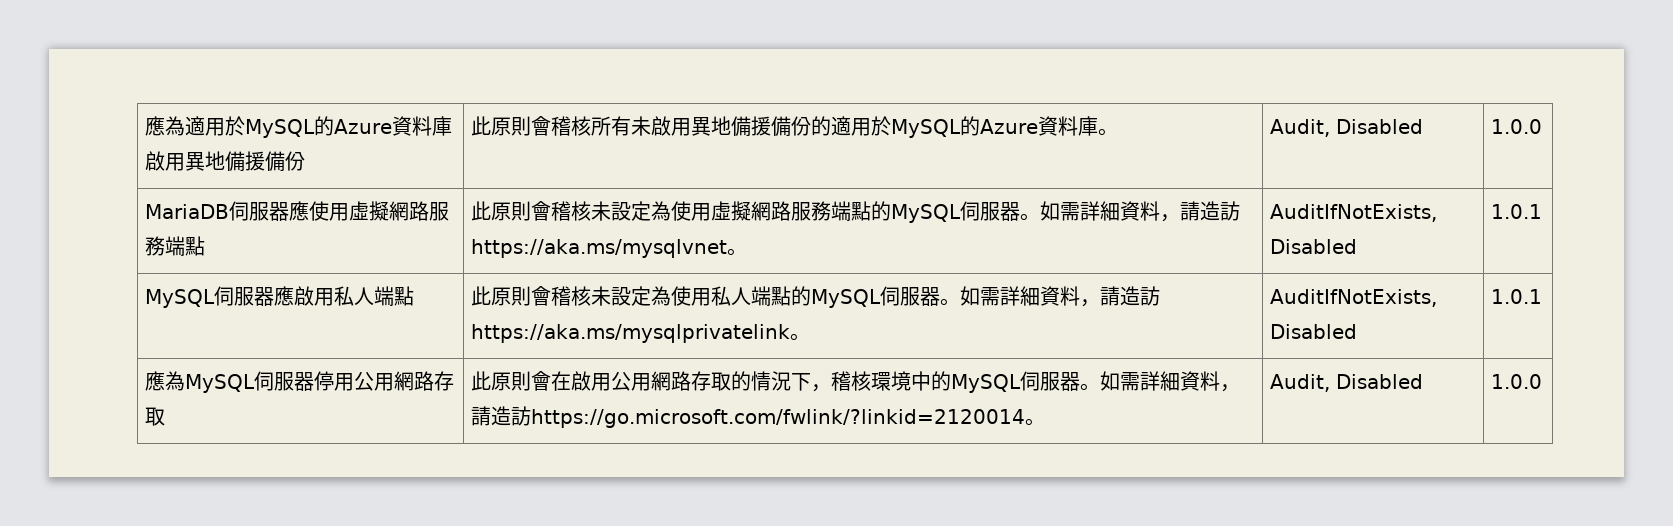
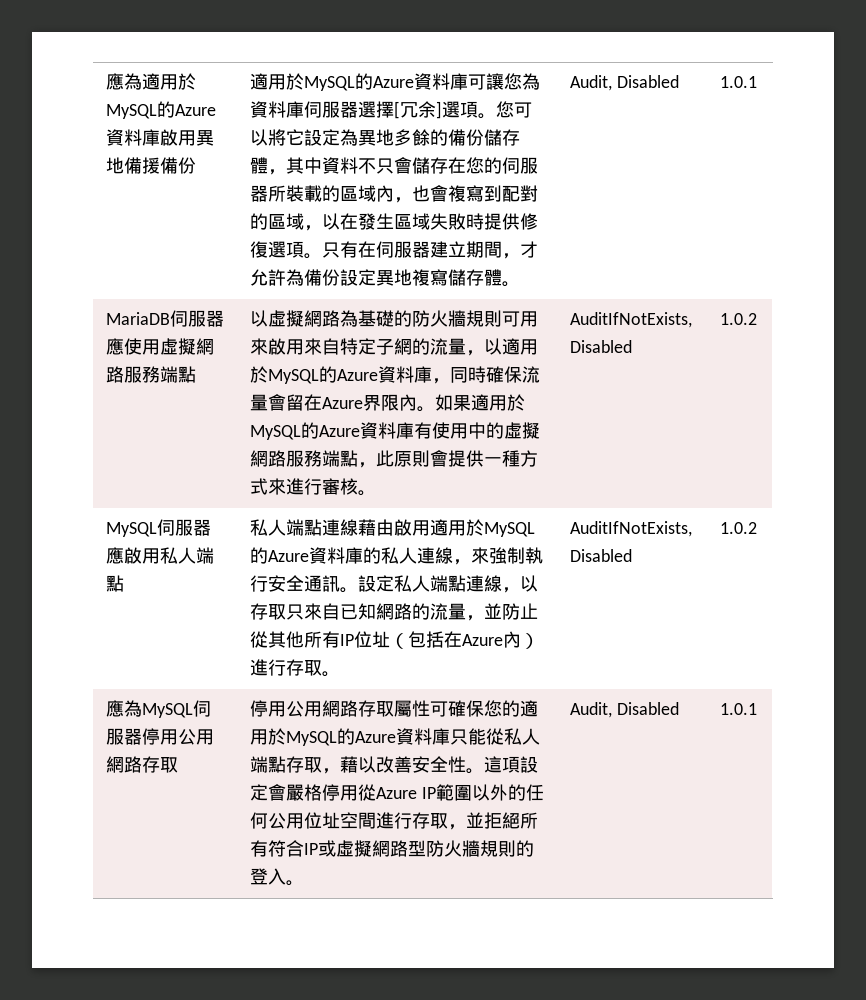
- 此原則會稽核所有未啟用異地備援備份的適用於MySQL的Azure資料庫。 | Audit, Disabled | 1.0.0
+ 適用於MySQL的Azure資料庫可讓您為資料庫伺服器選擇[冗余]選項。您可以將它設定為異地多餘的備份儲存體，其中資料不只會儲存在您的伺服器所裝載的區域內，也會複寫到配對的區域，以在發生區域失敗時提供修復選項。只有在伺服器建立期間，才允許為備份設定異地複寫儲存體。 | Audit, Disabled | 1.0.1
- 此原則會稽核未設定為使用虛擬網路服務端點的MySQL伺服器。如需詳細資料，請造訪https://aka.ms/mysqlvnet。 | AuditIfNotExists, Disabled | 1.0.1
+ 以虛擬網路為基礎的防火牆規則可用來啟用來自特定子網的流量，以適用於MySQL的Azure資料庫，同時確保流量會留在Azure界限內。如果適用於MySQL的Azure資料庫有使用中的虛擬網路服務端點，此原則會提供一種方式來進行審核。 | AuditIfNotExists, Disabled | 1.0.2
- 此原則會稽核未設定為使用私人端點的MySQL伺服器。如需詳細資料，請造訪https://aka.ms/mysqlprivatelink。 | AuditIfNotExists, Disabled | 1.0.1
+ 私人端點連線藉由啟用適用於MySQL的Azure資料庫的私人連線，來強制執行安全通訊。設定私人端點連線，以存取只來自已知網路的流量，並防止從其他所有IP位址（包括在Azure內）進行存取。 | AuditIfNotExists, Disabled | 1.0.2
- 此原則會在啟用公用網路存取的情況下，稽核環境中的MySQL伺服器。如需詳細資料，請造訪https://go.microsoft.com/fwlink/?linkid=2120014。 | Audit, Disabled | 1.0.0
+ 停用公用網路存取屬性可確保您的適用於MySQL的Azure資料庫只能從私人端點存取，藉以改善安全性。這項設定會嚴格停用從Azure IP範圍以外的任何公用位址空間進行存取，並拒絕所有符合IP或虛擬網路型防火牆規則的登入。 | Audit, Disabled | 1.0.1

